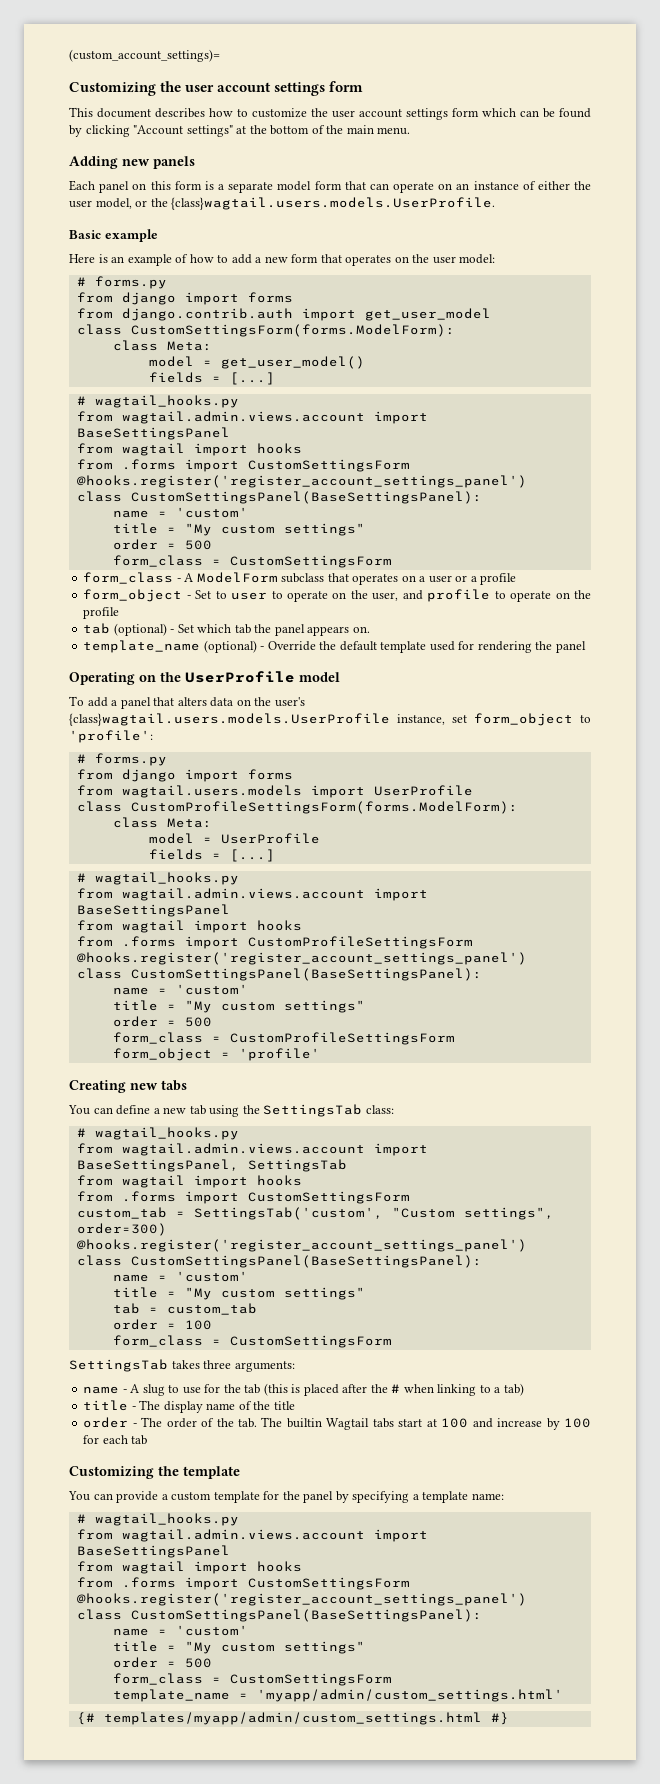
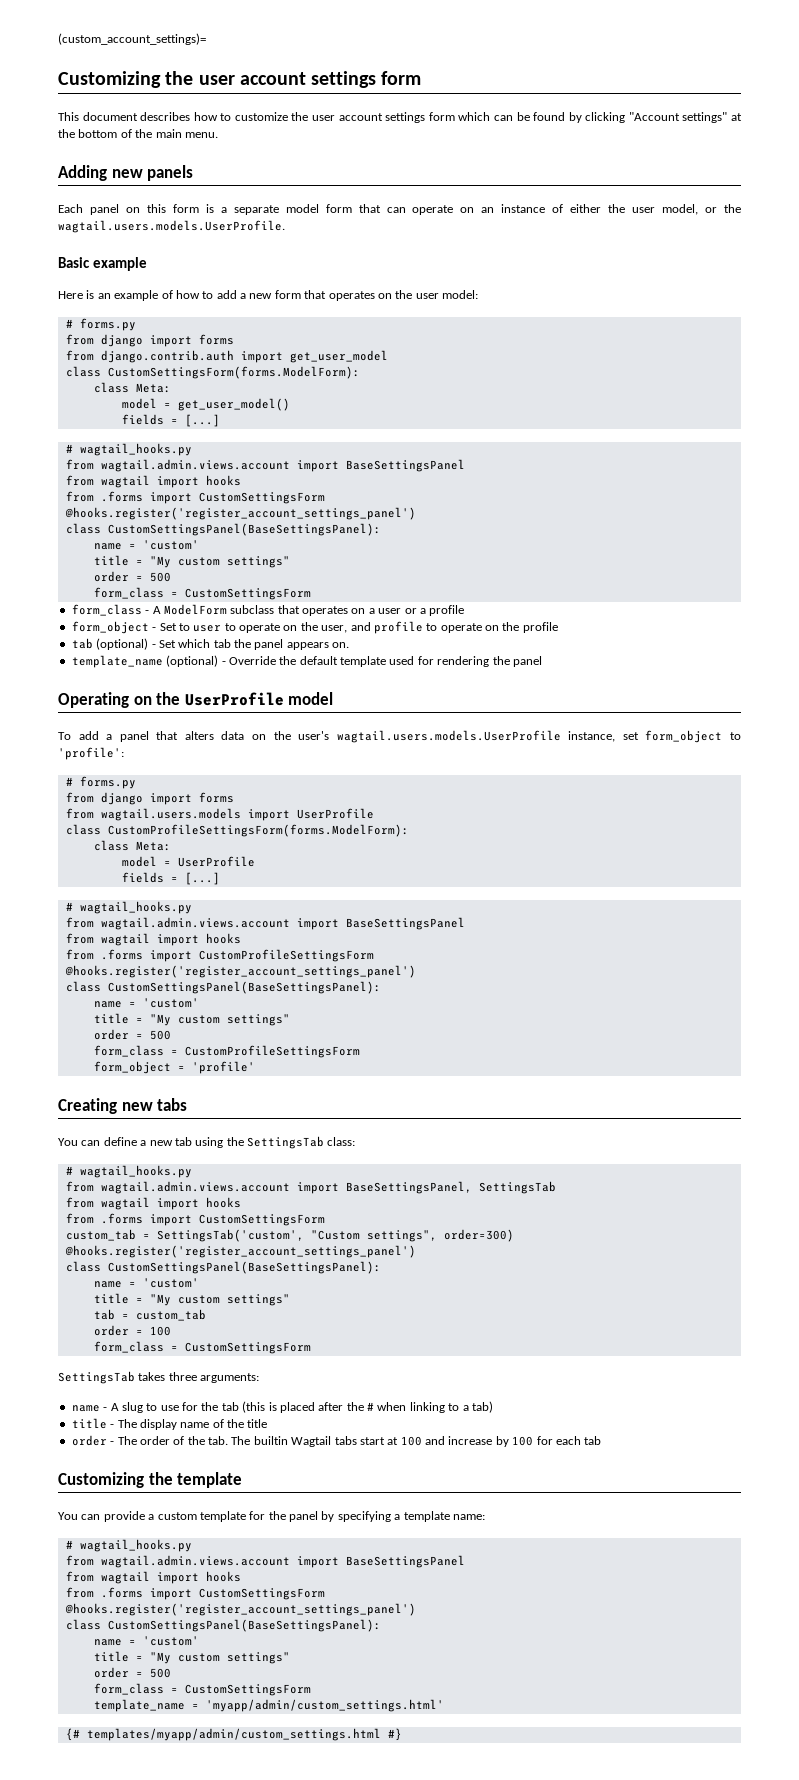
- Each panel on this form is a separate model form that can operate on an instance of either the user model, or the {class}wagtail.users.models.UserProfile.
+ Each panel on this form is a separate model form that can operate on an instance of either the user model, or the wagtail.users.models.UserProfile.
- To add a panel that alters data on the user's {class}wagtail.users.models.UserProfile instance, set form_object to 'profile':
+ To add a panel that alters data on the user's wagtail.users.models.UserProfile instance, set form_object to 'profile':

